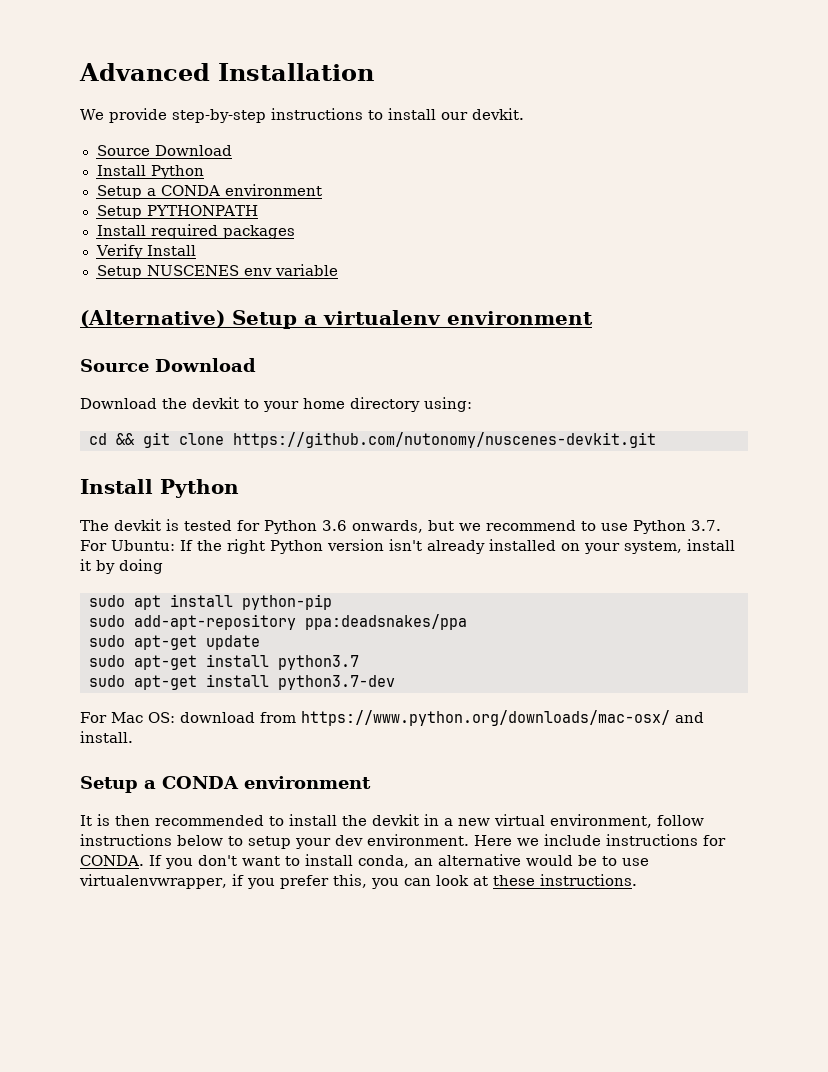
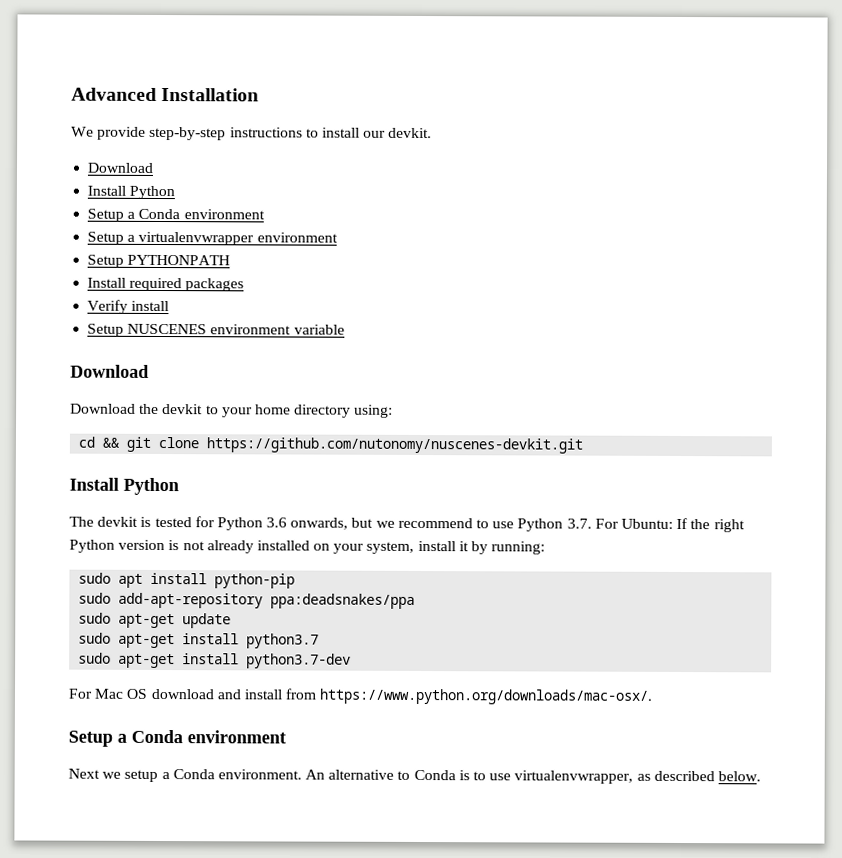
  We provide step-by-step instructions to install our devkit.
- Source Download
+ Download
  Install Python
- Setup a CONDA environment
+ Setup a Conda environment
+ Setup a virtualenvwrapper environment
- Verify Install
+ Verify install
- Setup NUSCENES env variable
- (Alternative) Setup a virtualenv environment
- Source Download
+ Setup NUSCENES environment variable
+ Download
- The devkit is tested for Python 3.6 onwards, but we recommend to use Python 3.7. For Ubuntu: If the right Python version isn't already installed on your system, install it by doing
+ The devkit is tested for Python 3.6 onwards, but we recommend to use Python 3.7. For Ubuntu: If the right Python version is not already installed on your system, install it by running:
- For Mac OS: download from https://www.python.org/downloads/mac-osx/ and install.
- Setup a CONDA environment
- It is then recommended to install the devkit in a new virtual environment, follow instructions below to setup your dev environment. Here we include instructions for CONDA. If you don't want to install conda, an alternative would be to use virtualenvwrapper, if you prefer this, you can look at these instructions.
+ For Mac OS download and install from https://www.python.org/downloads/mac-osx/.
+ Setup a Conda environment
+ Next we setup a Conda environment. An alternative to Conda is to use virtualenvwrapper, as described below.

